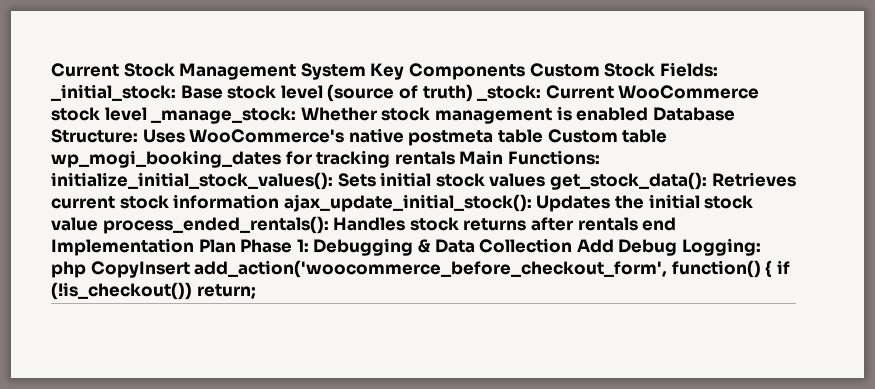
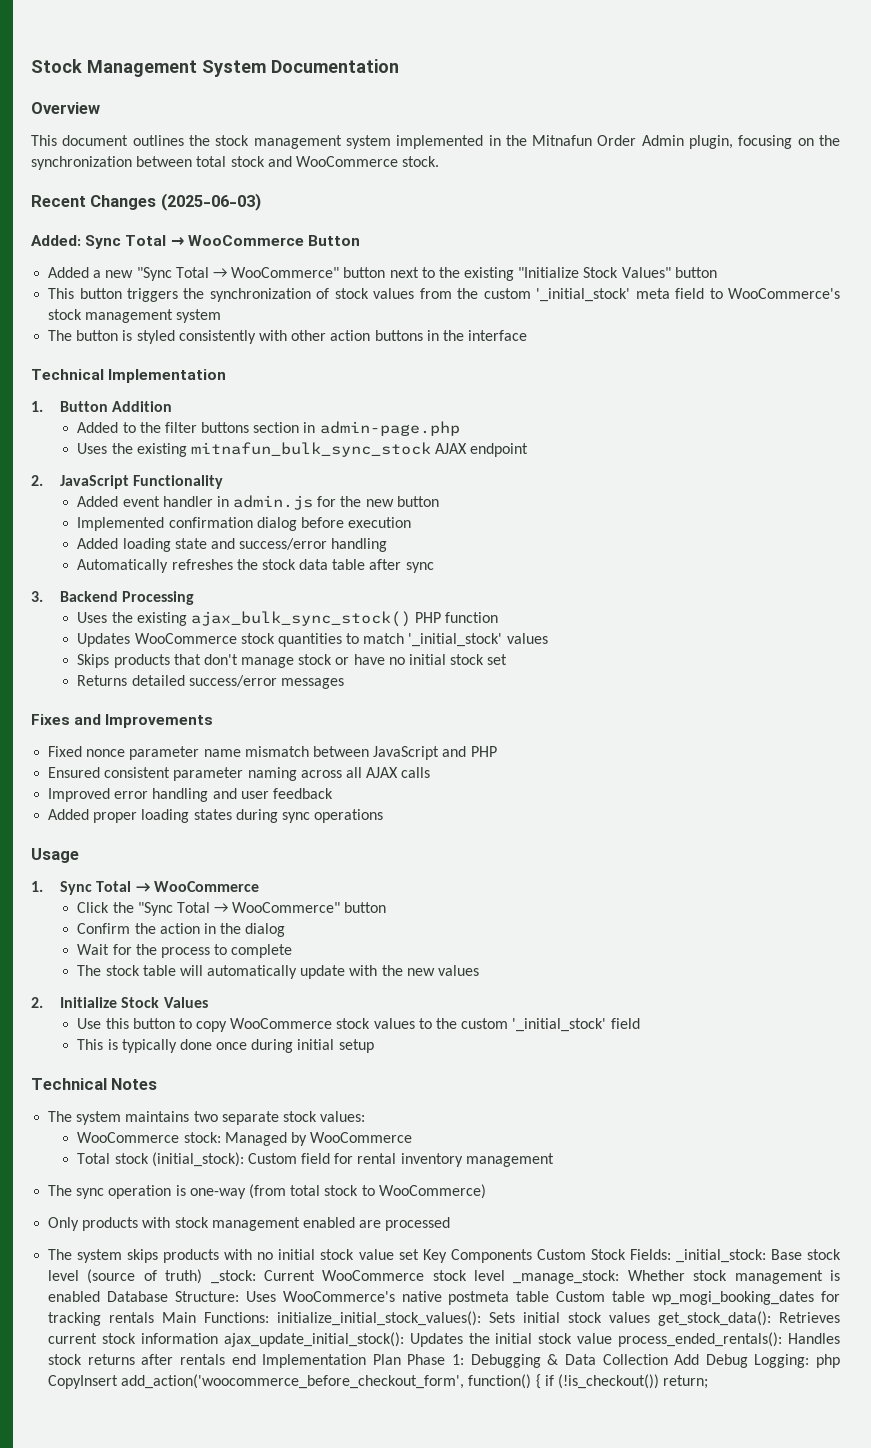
- Current Stock Management System Key Components Custom Stock Fields:
+ Stock Management System Documentation
+ Overview
+ This document outlines the stock management system implemented in the Mitnafun Order Admin plugin, focusing on the synchronization between total stock and WooCommerce stock.
+ Recent Changes (2025-06-03)
+ Added: Sync Total → WooCommerce Button
+ Added a new "Sync Total → WooCommerce" button next to the existing "Initialize Stock Values" button
+ This button triggers the synchronization of stock values from the custom '_initial_stock' meta field to WooCommerce's stock management system
+ The button is styled consistently with other action buttons in the interface
+ Technical Implementation
+ 1. Button Addition
+ Added to the filter buttons section in admin-page.php
+ Uses the existing mitnafun_bulk_sync_stock AJAX endpoint
+ 2. JavaScript Functionality
+ Added event handler in admin.js for the new button
+ Implemented confirmation dialog before execution
+ Added loading state and success/error handling
+ Automatically refreshes the stock data table after sync
+ 3. Backend Processing
+ Uses the existing ajax_bulk_sync_stock() PHP function
+ Updates WooCommerce stock quantities to match '_initial_stock' values
+ Skips products that don't manage stock or have no initial stock set
+ Returns detailed success/error messages
+ Fixes and Improvements
+ Fixed nonce parameter name mismatch between JavaScript and PHP
+ Ensured consistent parameter naming across all AJAX calls
+ Improved error handling and user feedback
+ Added proper loading states during sync operations
+ Usage
+ 1. Sync Total → WooCommerce
+ Click the "Sync Total → WooCommerce" button
+ Confirm the action in the dialog
+ Wait for the process to complete
+ The stock table will automatically update with the new values
+ 2. Initialize Stock Values
+ Use this button to copy WooCommerce stock values to the custom '_initial_stock' field
+ This is typically done once during initial setup
+ Technical Notes
+ The system maintains two separate stock values:
+ WooCommerce stock: Managed by WooCommerce
+ Total stock (initial_stock): Custom field for rental inventory management
+ The sync operation is one-way (from total stock to WooCommerce)
+ Only products with stock management enabled are processed
+ The system skips products with no initial stock value set Key Components Custom Stock Fields:

